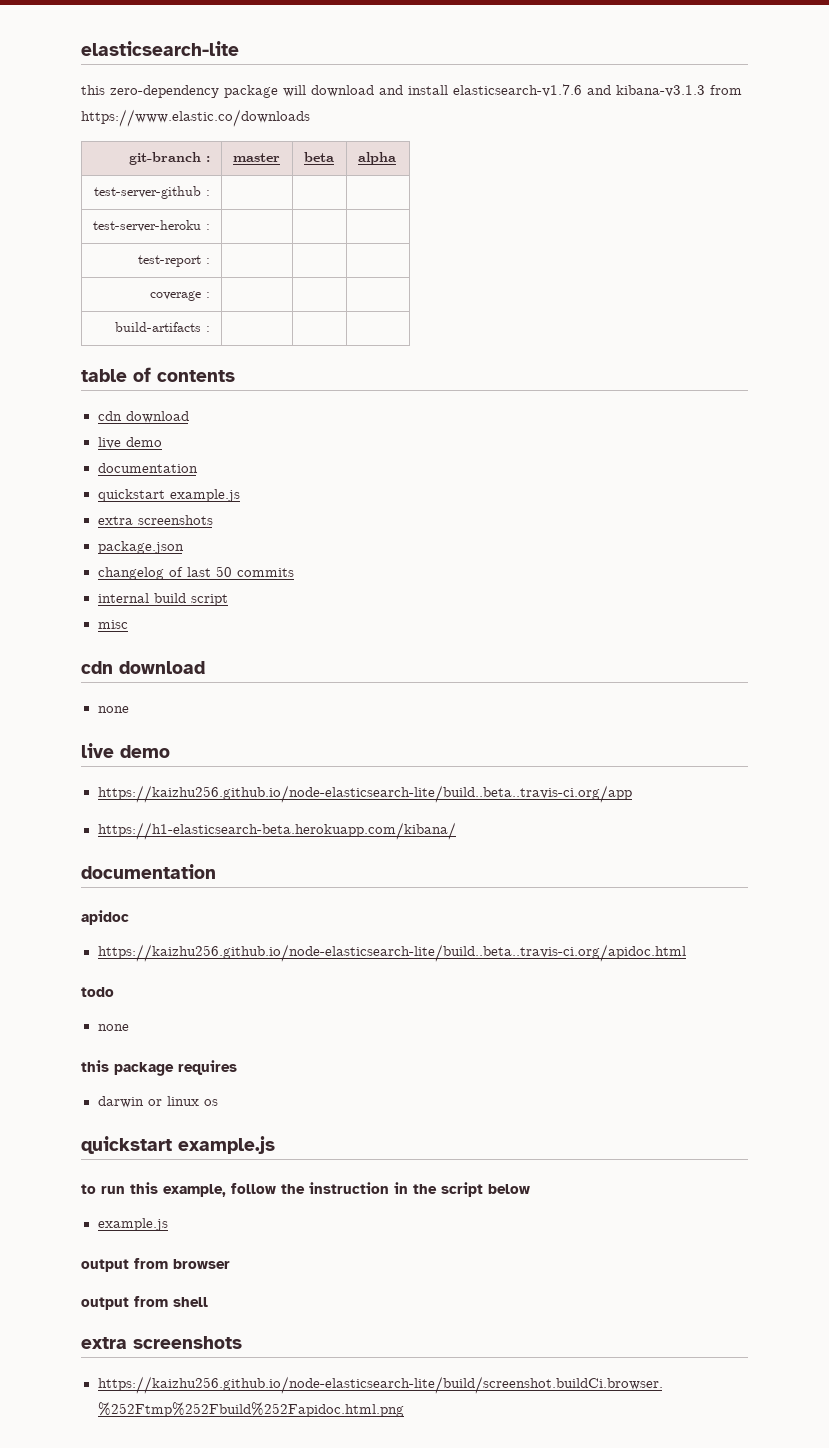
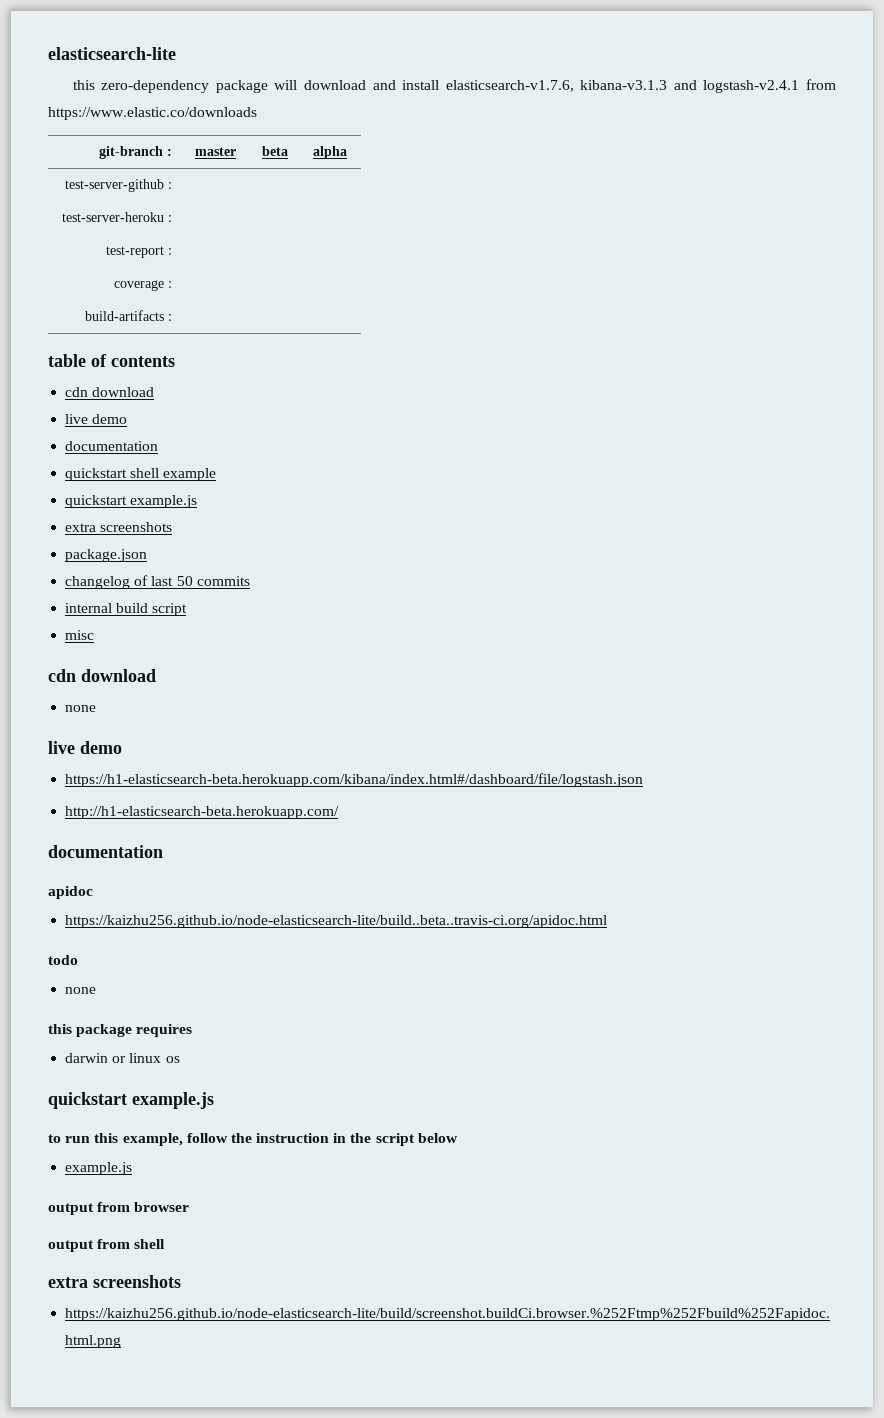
- this zero-dependency package will download and install elasticsearch-v1.7.6 and kibana-v3.1.3 from https://www.elastic.co/downloads
+ this zero-dependency package will download and install elasticsearch-v1.7.6, kibana-v3.1.3 and logstash-v2.4.1 from https://www.elastic.co/downloads
+ quickstart shell example
- https://kaizhu256.github.io/node-elasticsearch-lite/build..beta..travis-ci.org/app
- https://h1-elasticsearch-beta.herokuapp.com/kibana/
+ https://h1-elasticsearch-beta.herokuapp.com/kibana/index.html#/dashboard/file/logstash.json
+ http://h1-elasticsearch-beta.herokuapp.com/

